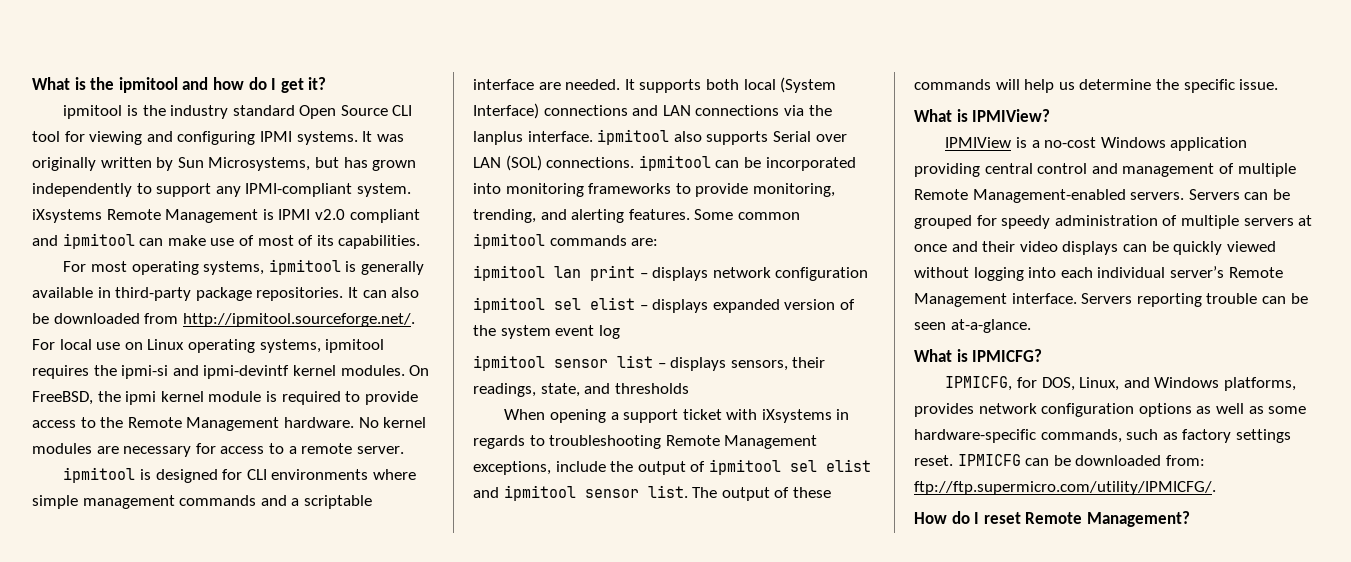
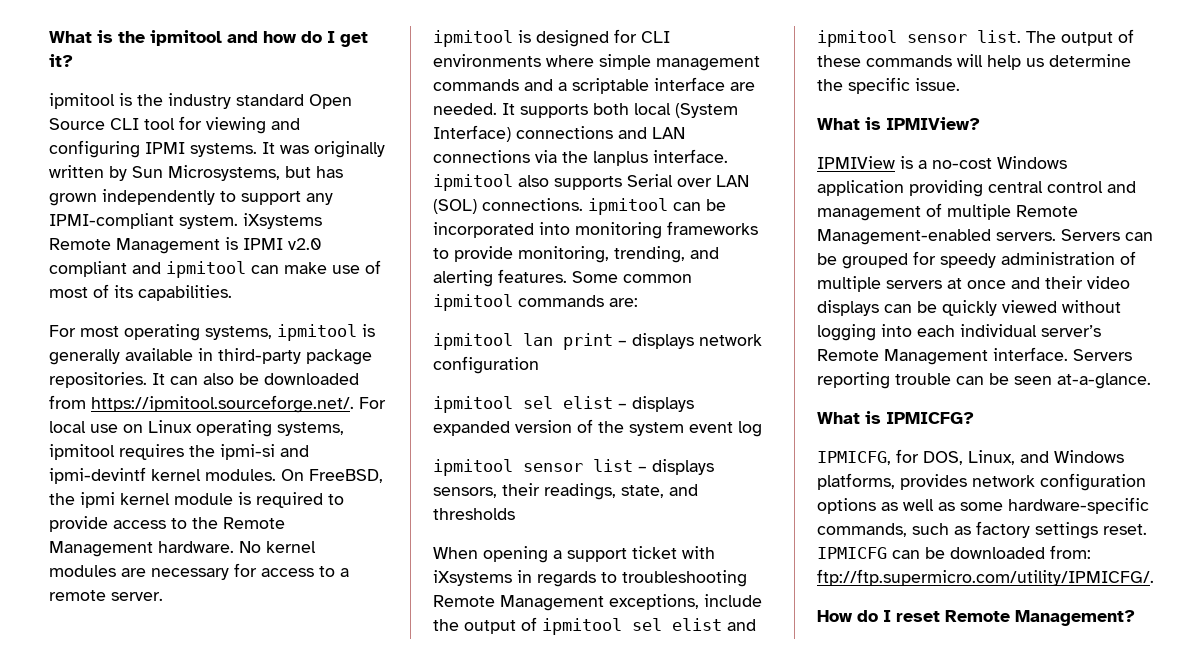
- It can also be downloaded from http://ipmitool.sourceforge.net/. For local use on Linux operating systems, ipmitool requires the ipmi-si and ipmi-devintf kernel modules.
+ It can also be downloaded from https://ipmitool.sourceforge.net/. For local use on Linux operating systems, ipmitool requires the ipmi-si and ipmi-devintf kernel modules.

